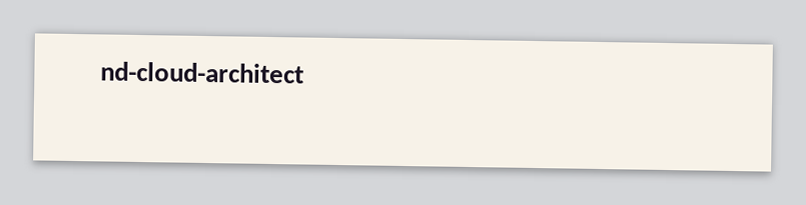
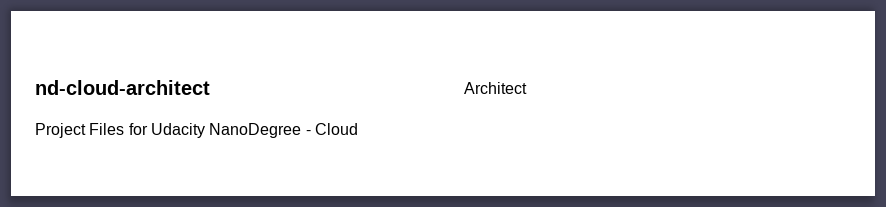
+ Project Files for Udacity NanoDegree - Cloud Architect

